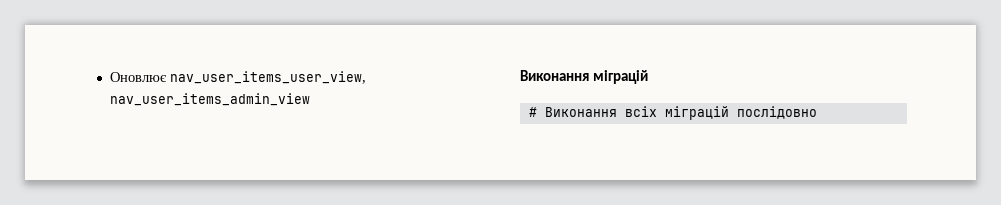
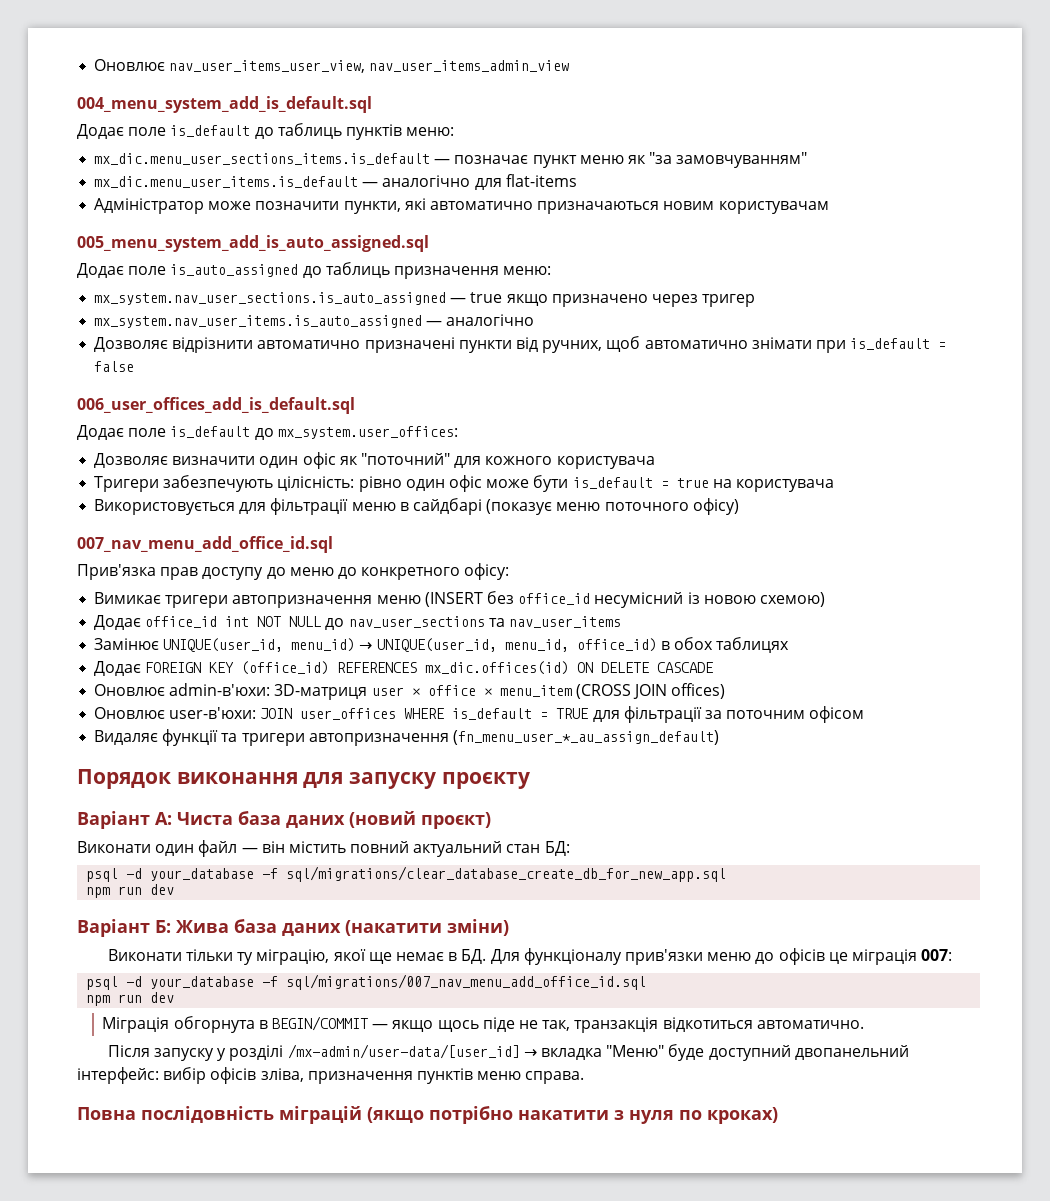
- Виконання міграцій
- # Виконання всіх міграцій послідовно
+ 004_menu_system_add_is_default.sql
+ Додає поле is_default до таблиць пунктів меню:
+ mx_dic.menu_user_sections_items.is_default — позначає пункт меню як "за замовчуванням"
+ mx_dic.menu_user_items.is_default — аналогічно для flat-items
+ Адміністратор може позначити пункти, які автоматично призначаються новим користувачам
+ 005_menu_system_add_is_auto_assigned.sql
+ Додає поле is_auto_assigned до таблиць призначення меню:
+ mx_system.nav_user_sections.is_auto_assigned — true якщо призначено через тригер
+ mx_system.nav_user_items.is_auto_assigned — аналогічно
+ Дозволяє відрізнити автоматично призначені пункти від ручних, щоб автоматично знімати при is_default = false
+ 006_user_offices_add_is_default.sql
+ Додає поле is_default до mx_system.user_offices:
+ Дозволяє визначити один офіс як "поточний" для кожного користувача
+ Тригери забезпечують цілісність: рівно один офіс може бути is_default = true на користувача
+ Використовується для фільтрації меню в сайдбарі (показує меню поточного офісу)
+ 007_nav_menu_add_office_id.sql
+ Прив'язка прав доступу до меню до конкретного офісу:
+ Вимикає тригери автопризначення меню (INSERT без office_id несумісний із новою схемою)
+ Додає office_id int NOT NULL до nav_user_sections та nav_user_items
+ Замінює UNIQUE(user_id, menu_id) → UNIQUE(user_id, menu_id, office_id) в обох таблицях
+ Додає FOREIGN KEY (office_id) REFERENCES mx_dic.offices(id) ON DELETE CASCADE
+ Оновлює admin-в'юхи: 3D-матриця user × office × menu_item (CROSS JOIN offices)
+ Оновлює user-в'юхи: JOIN user_offices WHERE is_default = TRUE для фільтрації за поточним офісом
+ Видаляє функції та тригери автопризначення (fn_menu_user_*_au_assign_default)
+ Порядок виконання для запуску проєкту
+ Варіант А: Чиста база даних (новий проєкт)
+ Виконати один файл — він містить повний актуальний стан БД:
+ psql -d your_database -f sql/migrations/clear_database_create_db_for_new_app.sql
+ npm run dev
+ Варіант Б: Жива база даних (накатити зміни)
+ Виконати тільки ту міграцію, якої ще немає в БД. Для функціоналу прив'язки меню до офісів це міграція 007:
+ psql -d your_database -f sql/migrations/007_nav_menu_add_office_id.sql
+ npm run dev
+ Міграція обгорнута в BEGIN/COMMIT — якщо щось піде не так, транзакція відкотиться автоматично.
+ Після запуску у розділі /mx-admin/user-data/[user_id] → вкладка "Меню" буде доступний двопанельний інтерфейс: вибір офісів зліва, призначення пунктів меню справа.
+ Повна послідовність міграцій (якщо потрібно накатити з нуля по кроках)

